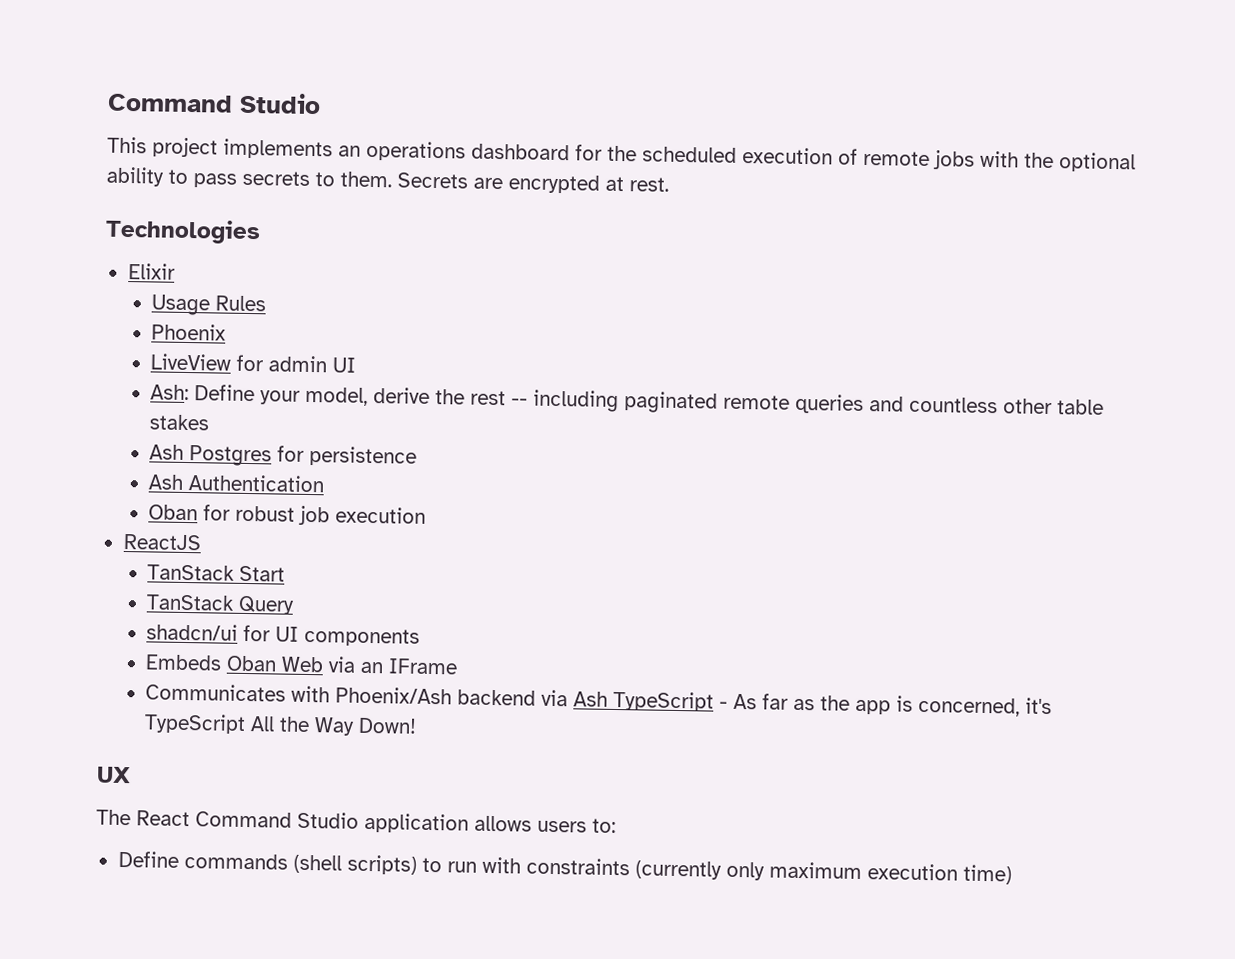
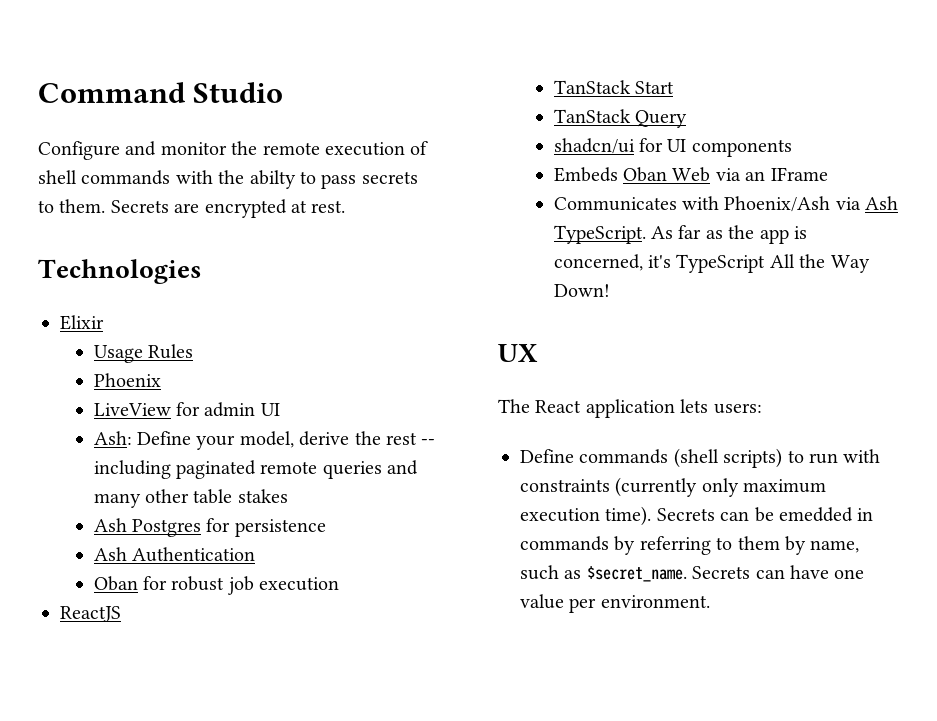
- This project implements an operations dashboard for the scheduled execution of remote jobs with the optional ability to pass secrets to them.
+ Configure and monitor the remote execution of shell commands with the abilty to pass secrets to them.
- Ash: Define your model, derive the rest -- including paginated remote queries and countless other table stakes
+ Ash: Define your model, derive the rest -- including paginated remote queries and many other table stakes
- Communicates with Phoenix/Ash backend via Ash TypeScript - As far as the app is concerned, it's TypeScript All the Way Down!
+ Communicates with Phoenix/Ash via Ash TypeScript. As far as the app is concerned, it's TypeScript All the Way Down!
- The React Command Studio application allows users to:
+ The React application lets users:
- Define commands (shell scripts) to run with constraints (currently only maximum execution time)
+ Define commands (shell scripts) to run with constraints (currently only maximum execution time). Secrets can be emedded in commands by referring to them by name, such as $secret_name. Secrets can have one value per environment.

